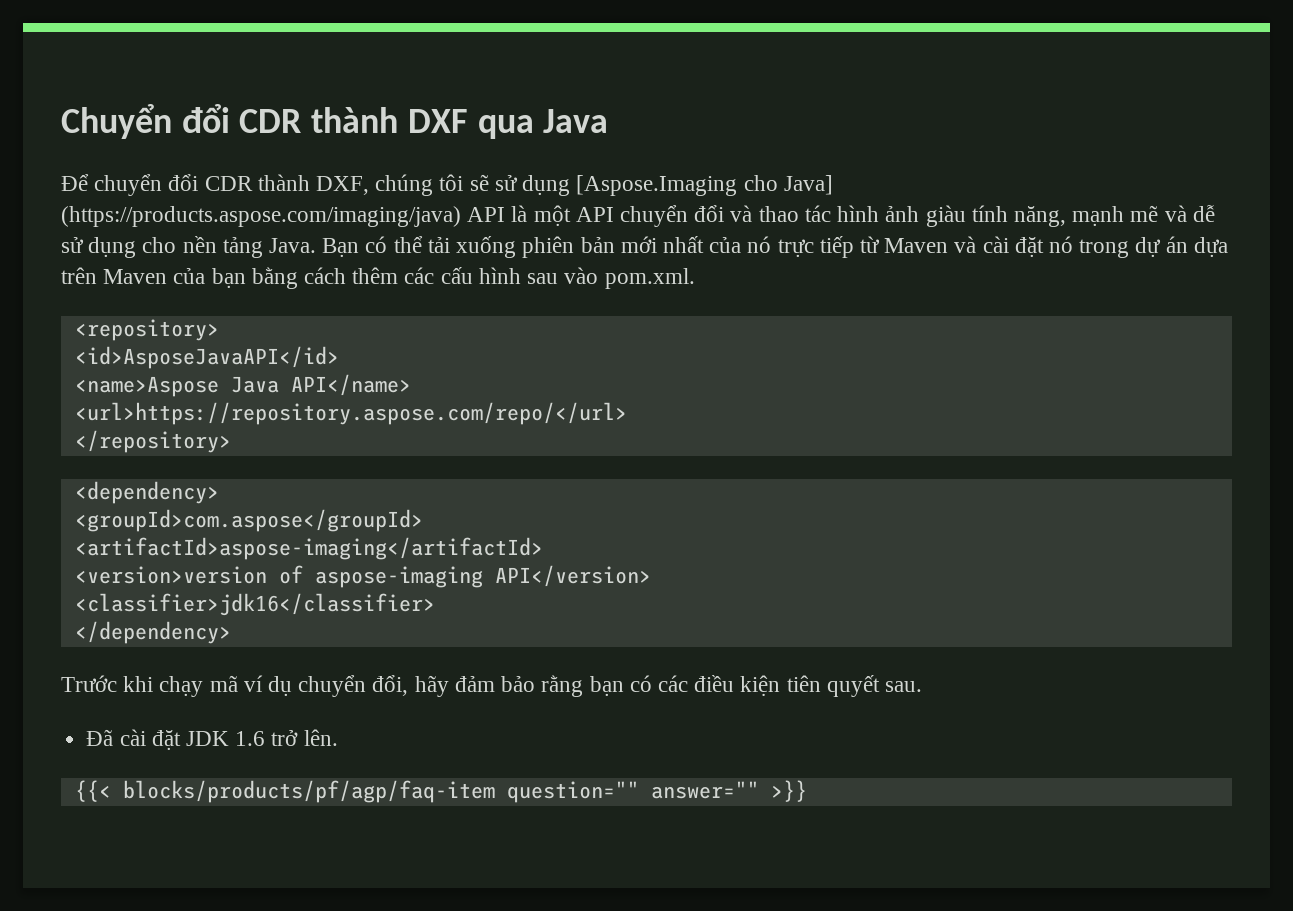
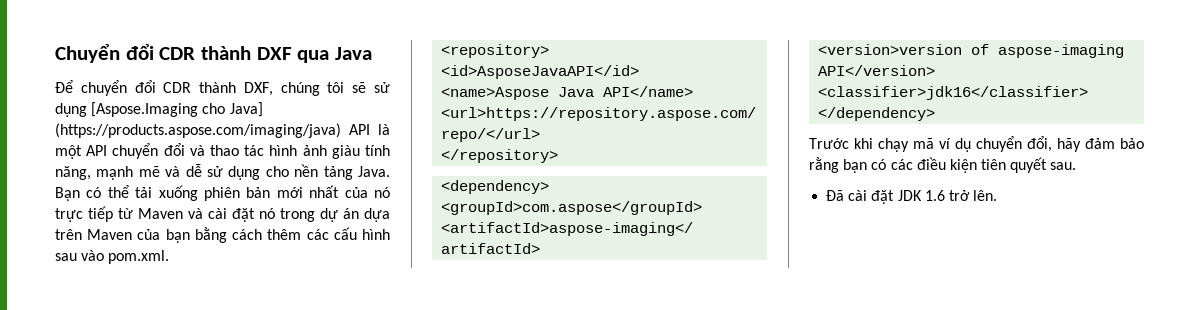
- {{< blocks/products/pf/agp/faq-item question="" answer="" >}}

